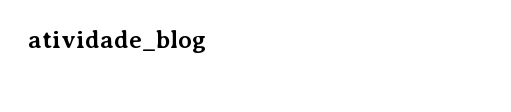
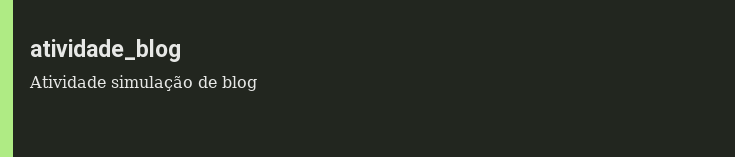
+ Atividade simulação de blog

